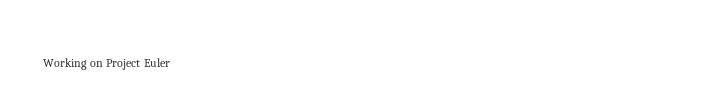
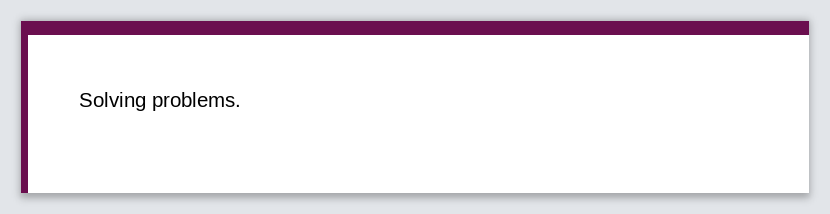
- Working on Project Euler
+ Solving problems.

